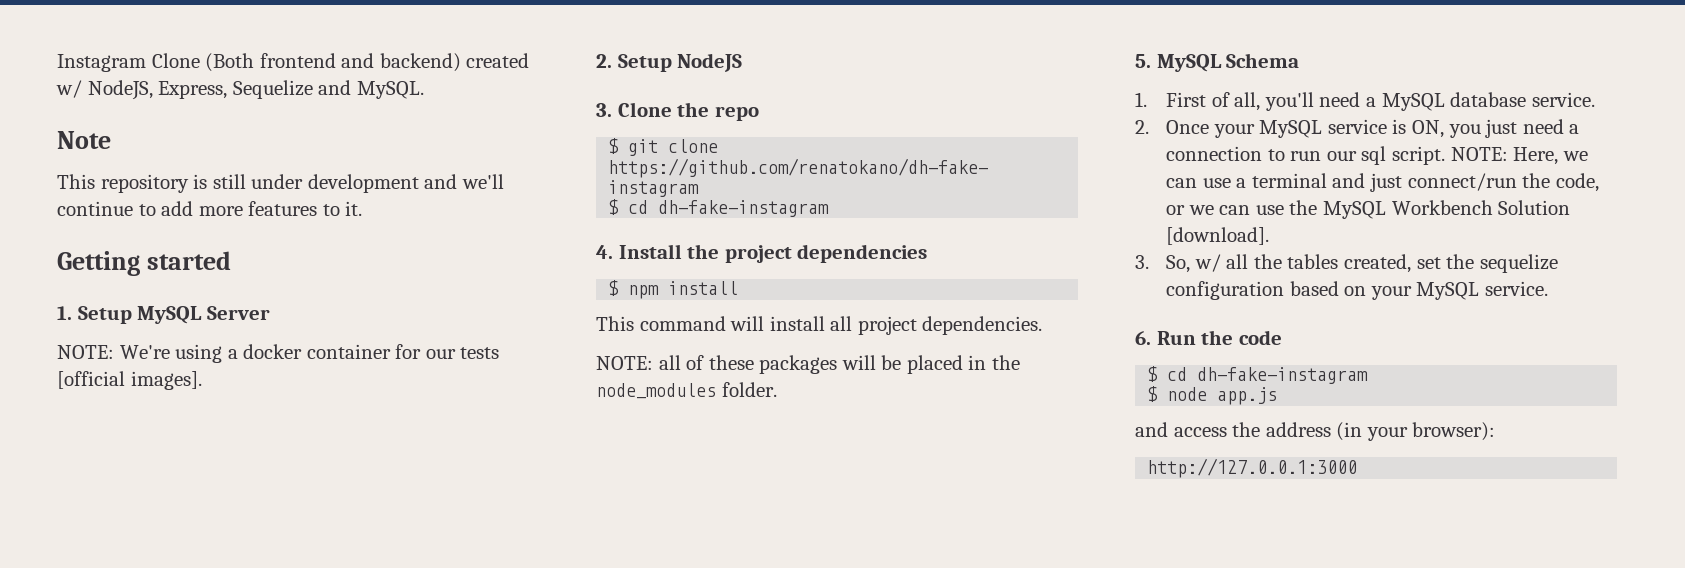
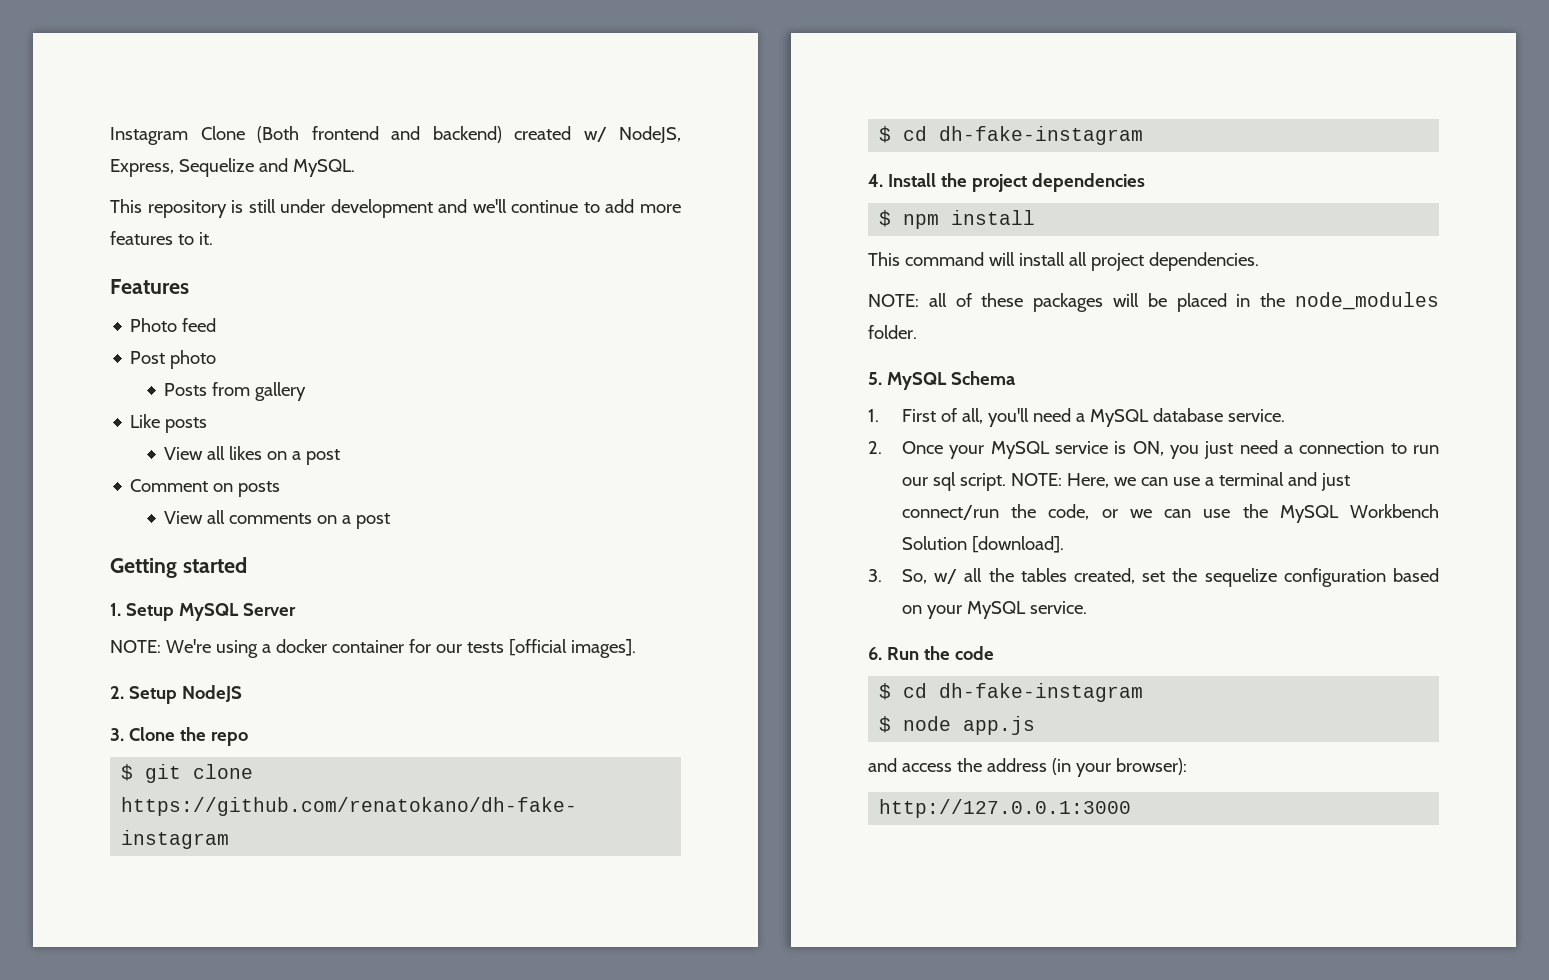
- Note
+ Features
+ Photo feed
+ Post photo
+ Posts from gallery
+ Like posts
+ View all likes on a post
+ Comment on posts
+ View all comments on a post

